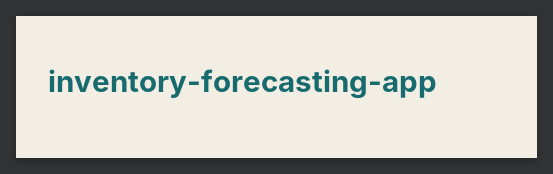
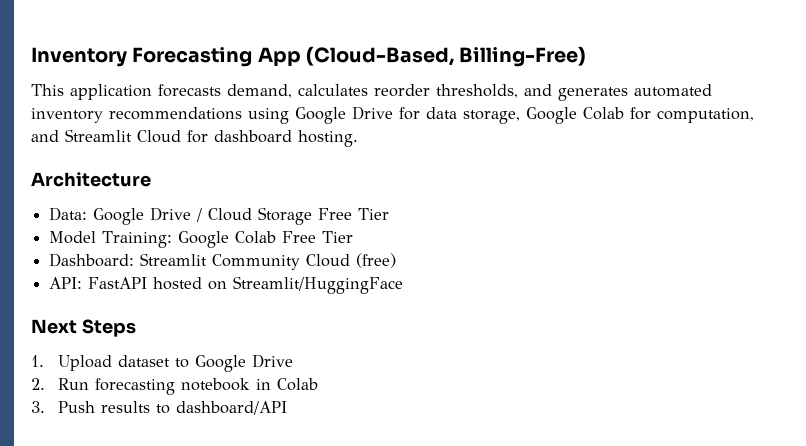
- inventory-forecasting-app
+ Inventory Forecasting App (Cloud-Based, Billing-Free)
+ This application forecasts demand, calculates reorder thresholds, and generates automated inventory recommendations using Google Drive for data storage, Google Colab for computation, and Streamlit Cloud for dashboard hosting.
+ Architecture
+ Data: Google Drive / Cloud Storage Free Tier
+ Model Training: Google Colab Free Tier
+ Dashboard: Streamlit Community Cloud (free)
+ API: FastAPI hosted on Streamlit/HuggingFace
+ Next Steps
+ 1. Upload dataset to Google Drive
+ 2. Run forecasting notebook in Colab
+ 3. Push results to dashboard/API

